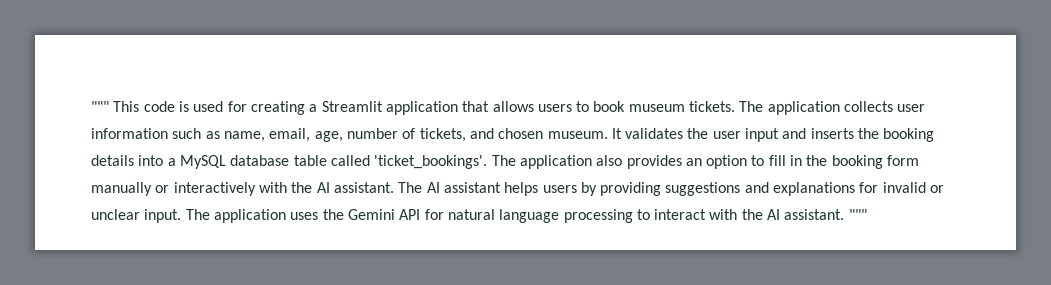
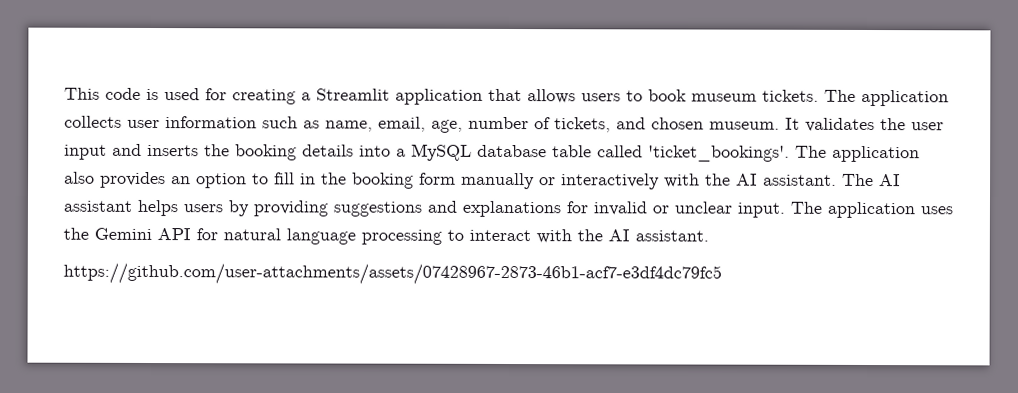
- """ This code is used for creating a Streamlit application that allows users to book museum tickets.
+ This code is used for creating a Streamlit application that allows users to book museum tickets.
- The application uses the Gemini API for natural language processing to interact with the AI assistant. """
+ The application uses the Gemini API for natural language processing to interact with the AI assistant.
+ https://github.com/user-attachments/assets/07428967-2873-46b1-acf7-e3df4dc79fc5

